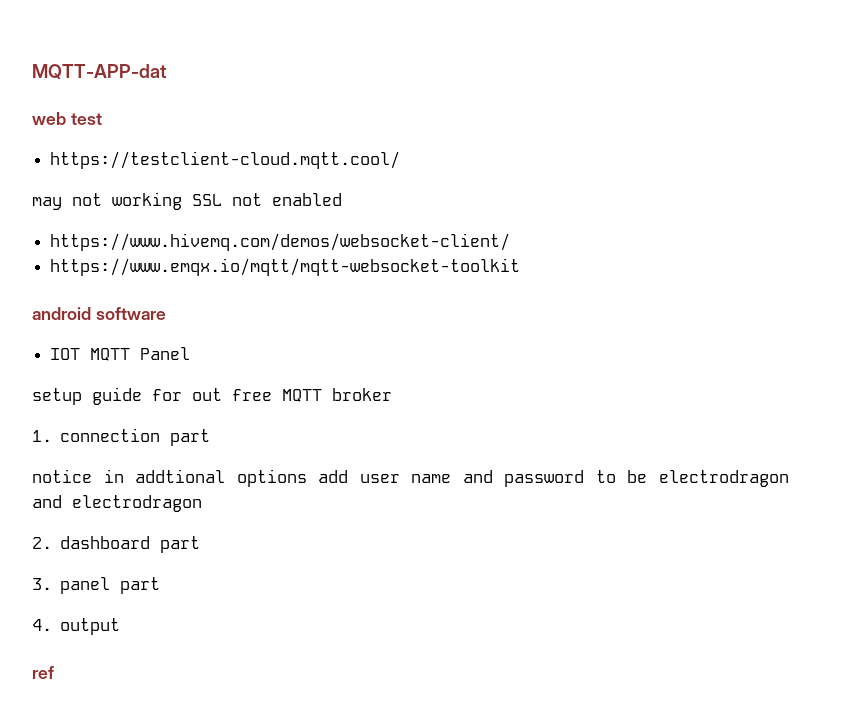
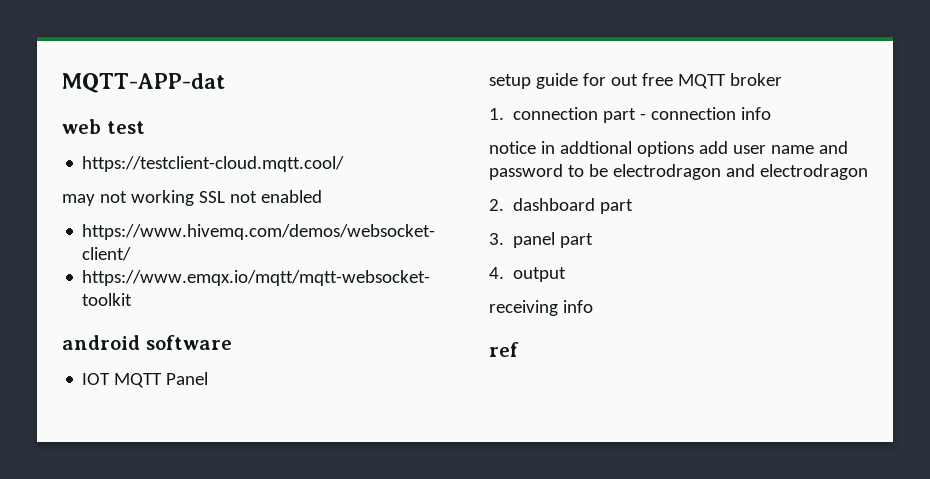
- 1. connection part
+ 1. connection part - connection info
+ receiving info

